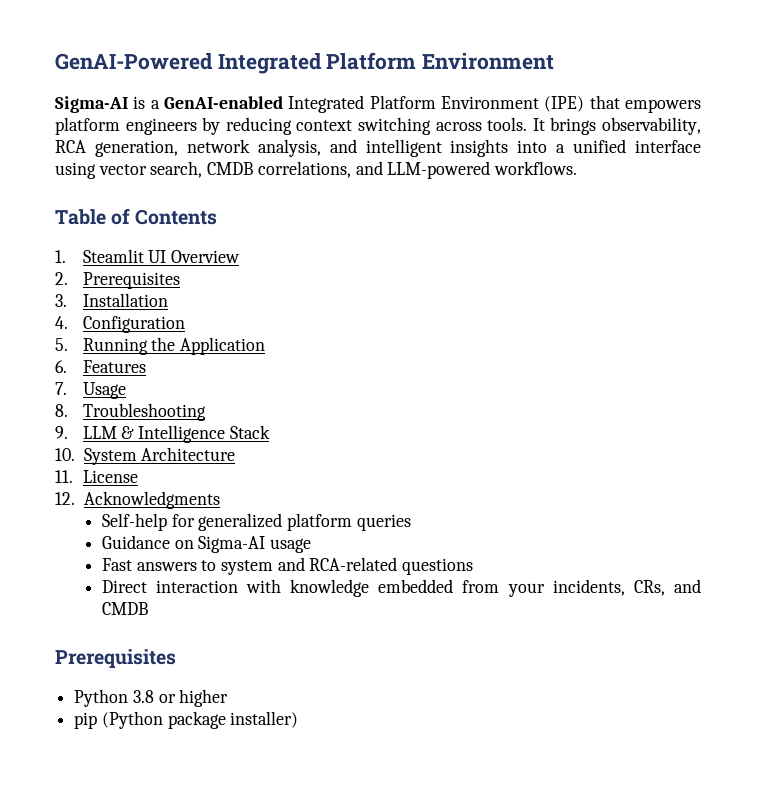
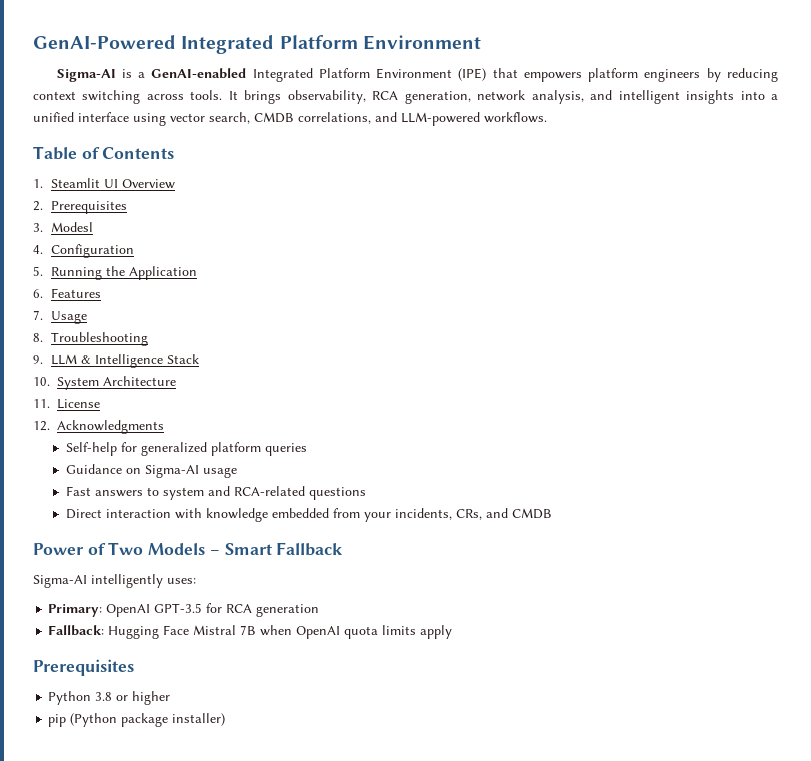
- 3. Installation
+ 3. Modesl
+ Power of Two Models – Smart Fallback
+ Sigma-AI intelligently uses:
+ Primary: OpenAI GPT-3.5 for RCA generation
+ Fallback: Hugging Face Mistral 7B when OpenAI quota limits apply

